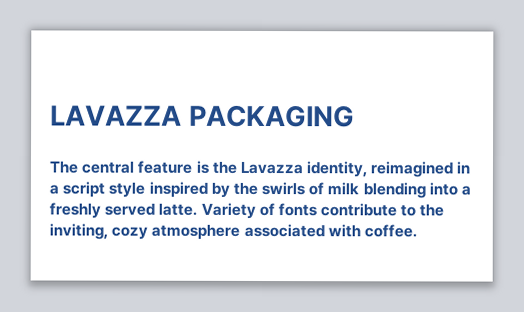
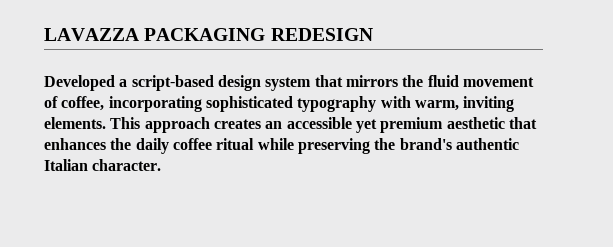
- LAVAZZA PACKAGING
- The central feature is the Lavazza identity, reimagined in a script style inspired by the swirls of milk blending into a freshly served latte. Variety of fonts contribute to the inviting, cozy atmosphere associated with coffee.
+ LAVAZZA PACKAGING REDESIGN
+ Developed a script-based design system that mirrors the fluid movement of coffee, incorporating sophisticated typography with warm, inviting elements. This approach creates an accessible yet premium aesthetic that enhances the daily coffee ritual while preserving the brand's authentic Italian character.

